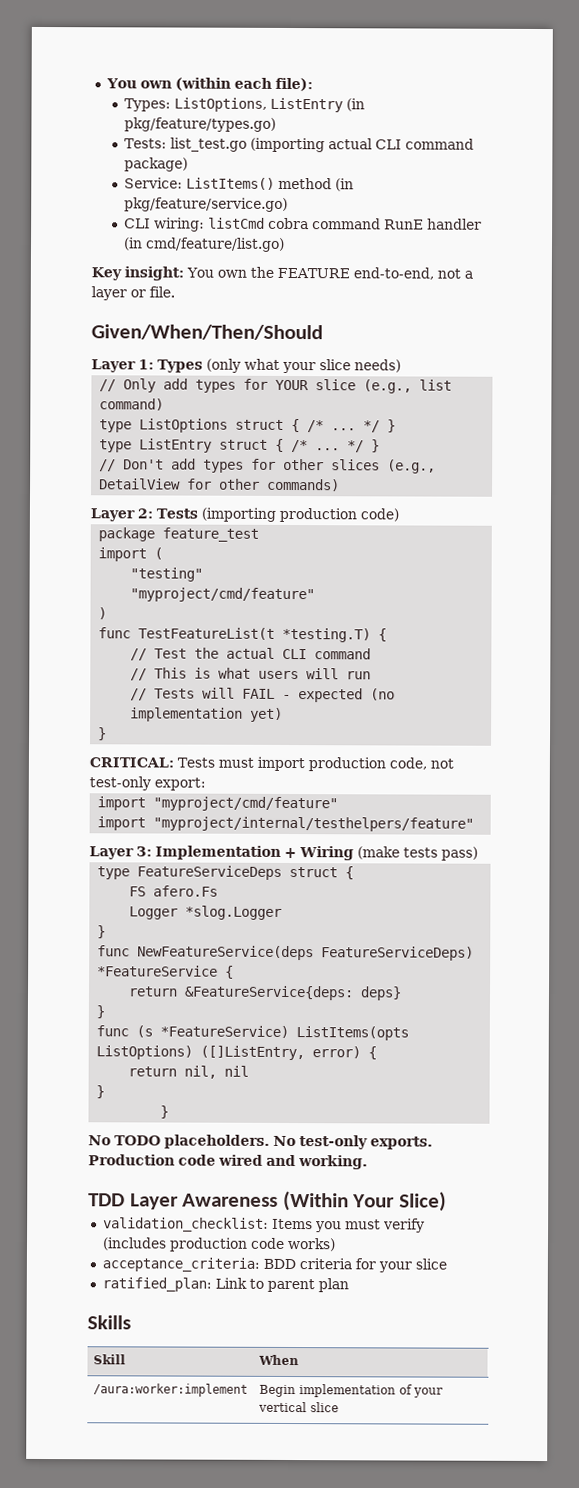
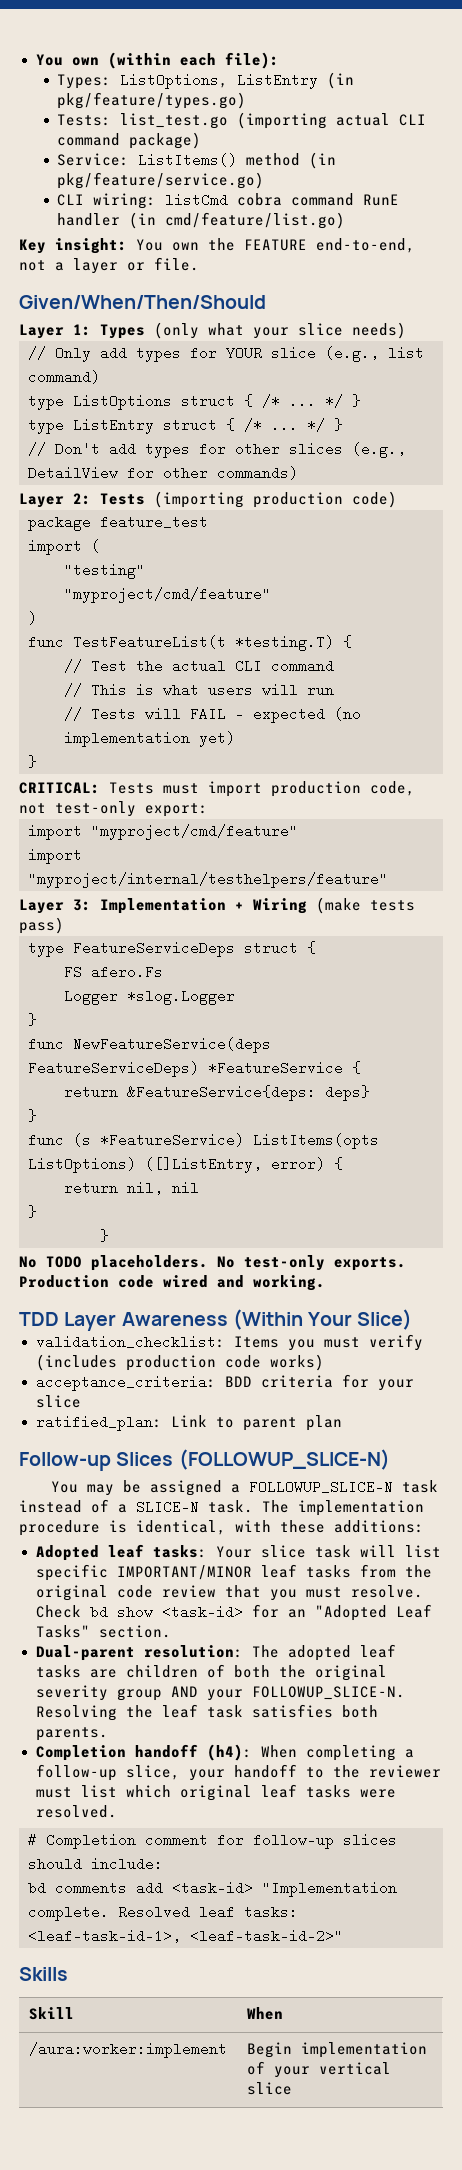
+ Follow-up Slices (FOLLOWUP_SLICE-N)
+ You may be assigned a FOLLOWUP_SLICE-N task instead of a SLICE-N task. The implementation procedure is identical, with these additions:
+ Adopted leaf tasks: Your slice task will list specific IMPORTANT/MINOR leaf tasks from the original code review that you must resolve. Check bd show <task-id> for an "Adopted Leaf Tasks" section.
+ Dual-parent resolution: The adopted leaf tasks are children of both the original severity group AND your FOLLOWUP_SLICE-N. Resolving the leaf task satisfies both parents.
+ Completion handoff (h4): When completing a follow-up slice, your handoff to the reviewer must list which original leaf tasks were resolved.
+ # Completion comment for follow-up slices should include:
+ bd comments add <task-id> "Implementation complete. Resolved leaf tasks: <leaf-task-id-1>, <leaf-task-id-2>"

